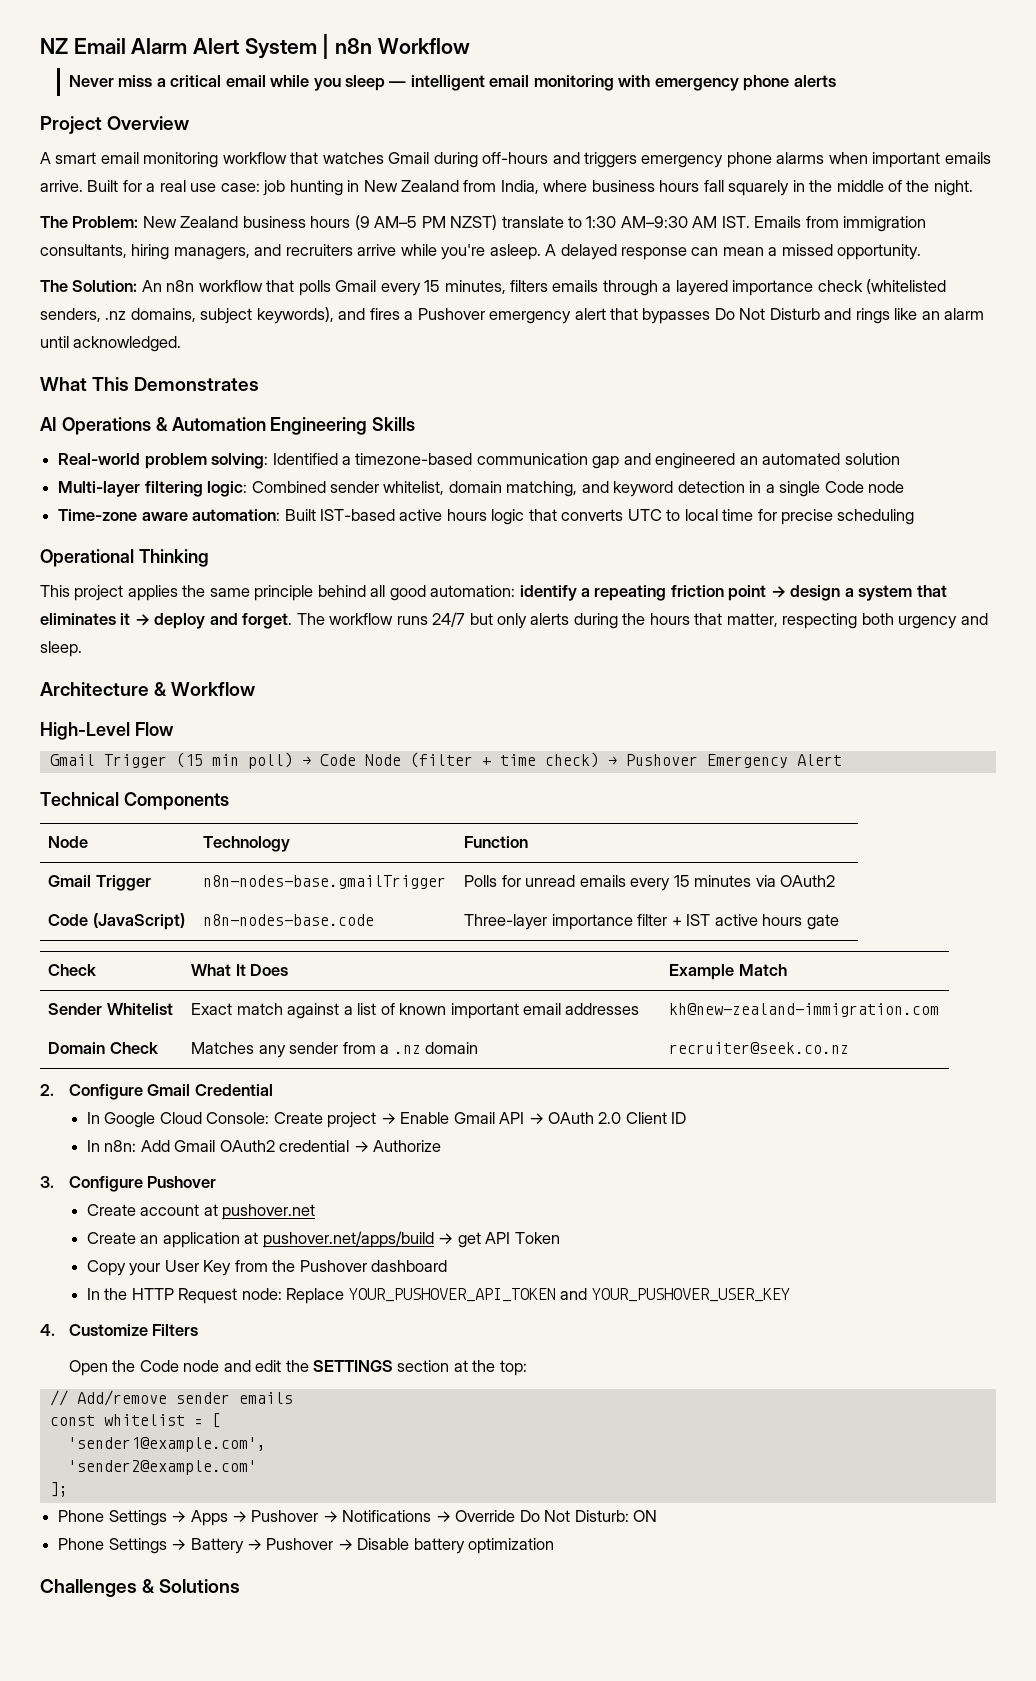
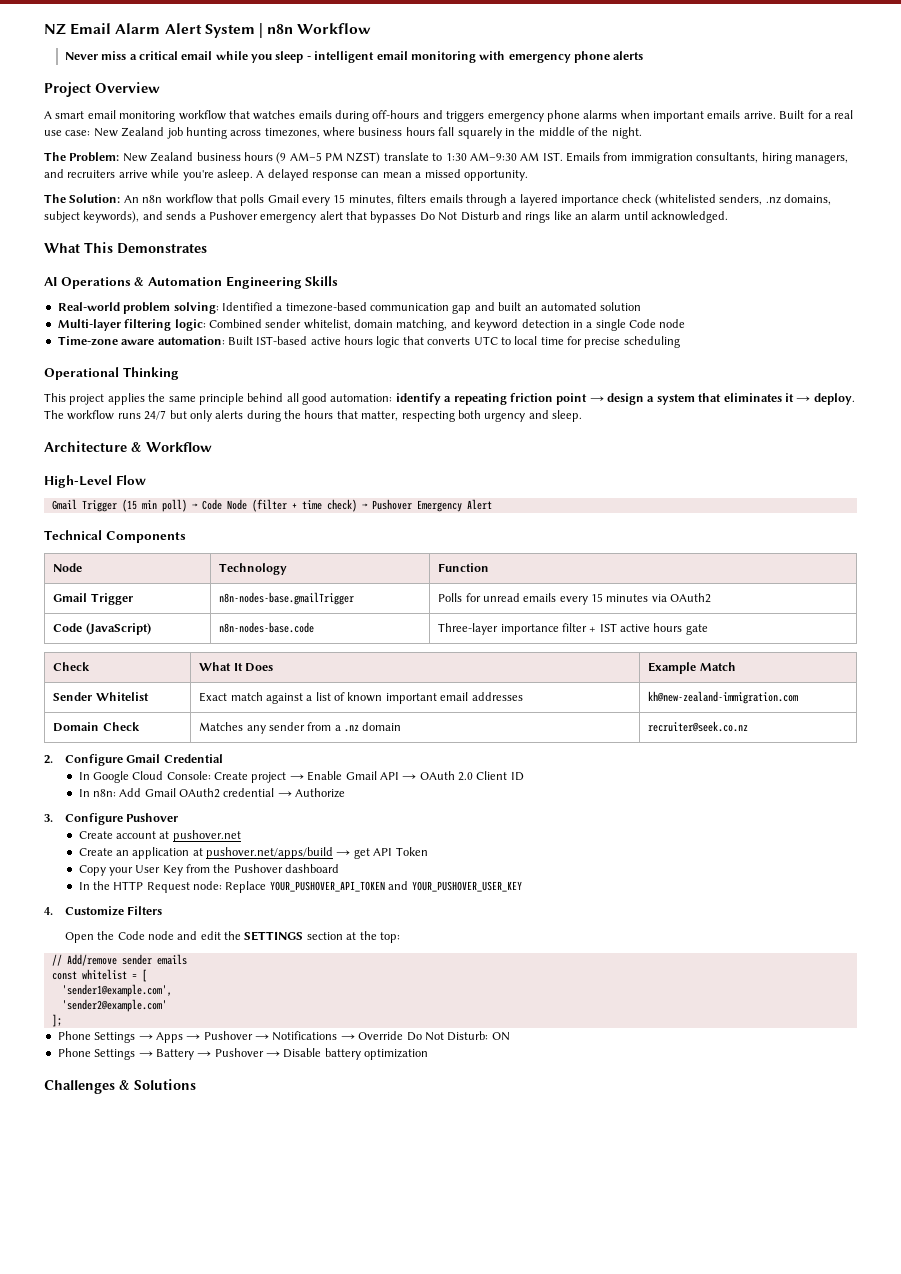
- Never miss a critical email while you sleep — intelligent email monitoring with emergency phone alerts
+ Never miss a critical email while you sleep - intelligent email monitoring with emergency phone alerts
- A smart email monitoring workflow that watches Gmail during off-hours and triggers emergency phone alarms when important emails arrive.
+ A smart email monitoring workflow that watches emails during off-hours and triggers emergency phone alarms when important emails arrive.
- Built for a real use case: job hunting in New Zealand from India, where business hours fall squarely in the middle of the night.
+ Built for a real use case: New Zealand job hunting across timezones, where business hours fall squarely in the middle of the night.
- The Solution: An n8n workflow that polls Gmail every 15 minutes, filters emails through a layered importance check (whitelisted senders, .nz domains, subject keywords), and fires a Pushover emergency alert that bypasses Do Not Disturb and rings like an alarm until acknowledged.
+ The Solution: An n8n workflow that polls Gmail every 15 minutes, filters emails through a layered importance check (whitelisted senders, .nz domains, subject keywords), and sends a Pushover emergency alert that bypasses Do Not Disturb and rings like an alarm until acknowledged.
- Real-world problem solving: Identified a timezone-based communication gap and engineered an automated solution
+ Real-world problem solving: Identified a timezone-based communication gap and built an automated solution
- This project applies the same principle behind all good automation: identify a repeating friction point → design a system that eliminates it → deploy and forget.
+ This project applies the same principle behind all good automation: identify a repeating friction point → design a system that eliminates it → deploy.

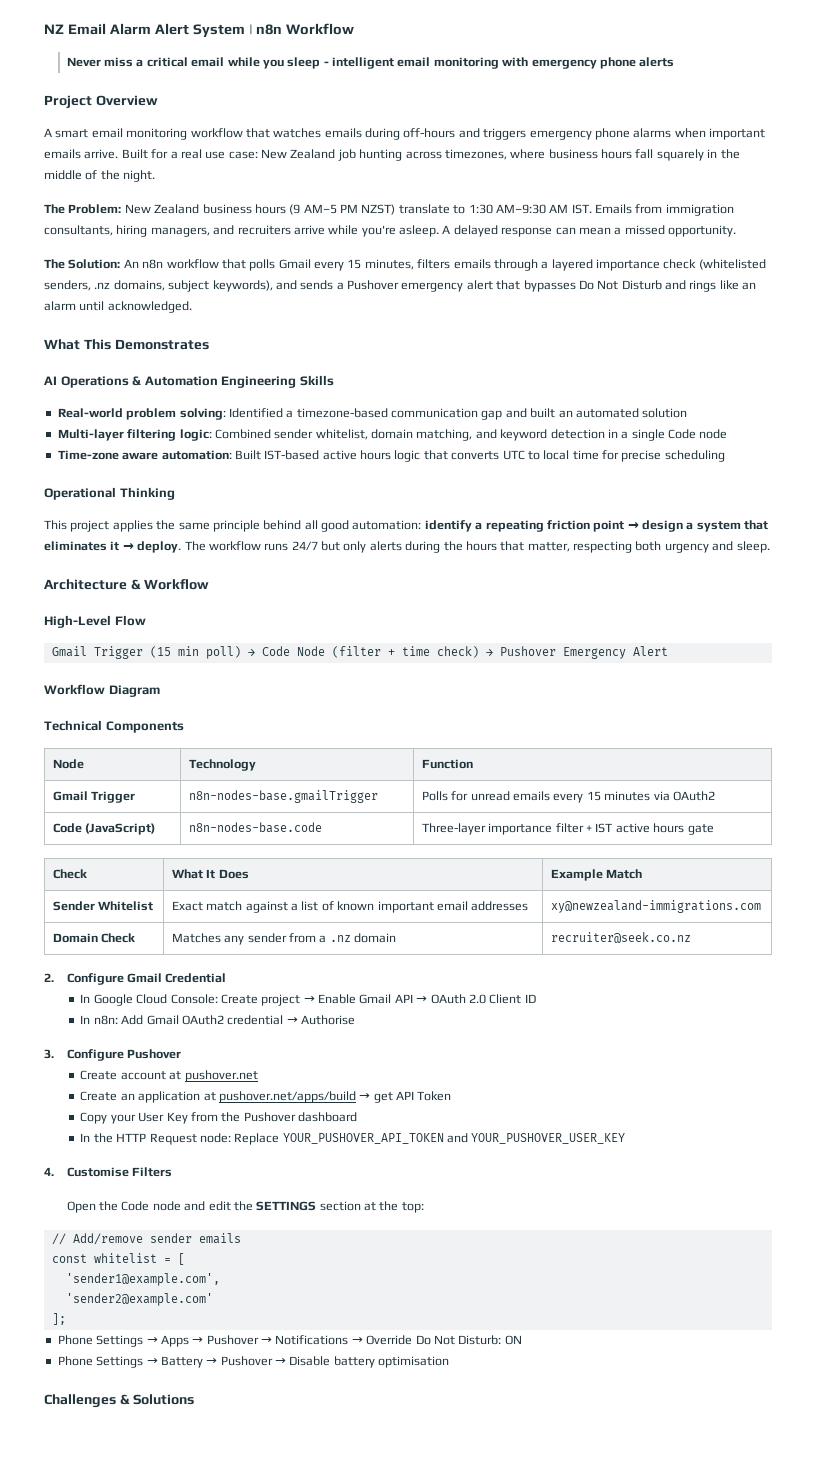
+ Workflow Diagram
- Sender Whitelist | Exact match against a list of known important email addresses | kh@new-zealand-immigration.com
+ Sender Whitelist | Exact match against a list of known important email addresses | xy@newzealand-immigrations.com
- In n8n: Add Gmail OAuth2 credential → Authorize
+ In n8n: Add Gmail OAuth2 credential → Authorise
- 4. Customize Filters
+ 4. Customise Filters
- Phone Settings → Battery → Pushover → Disable battery optimization
+ Phone Settings → Battery → Pushover → Disable battery optimisation

